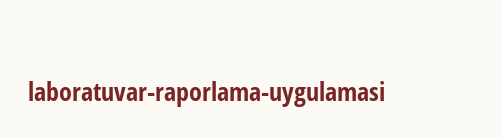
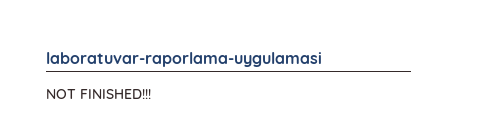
+ NOT FINISHED!!!

